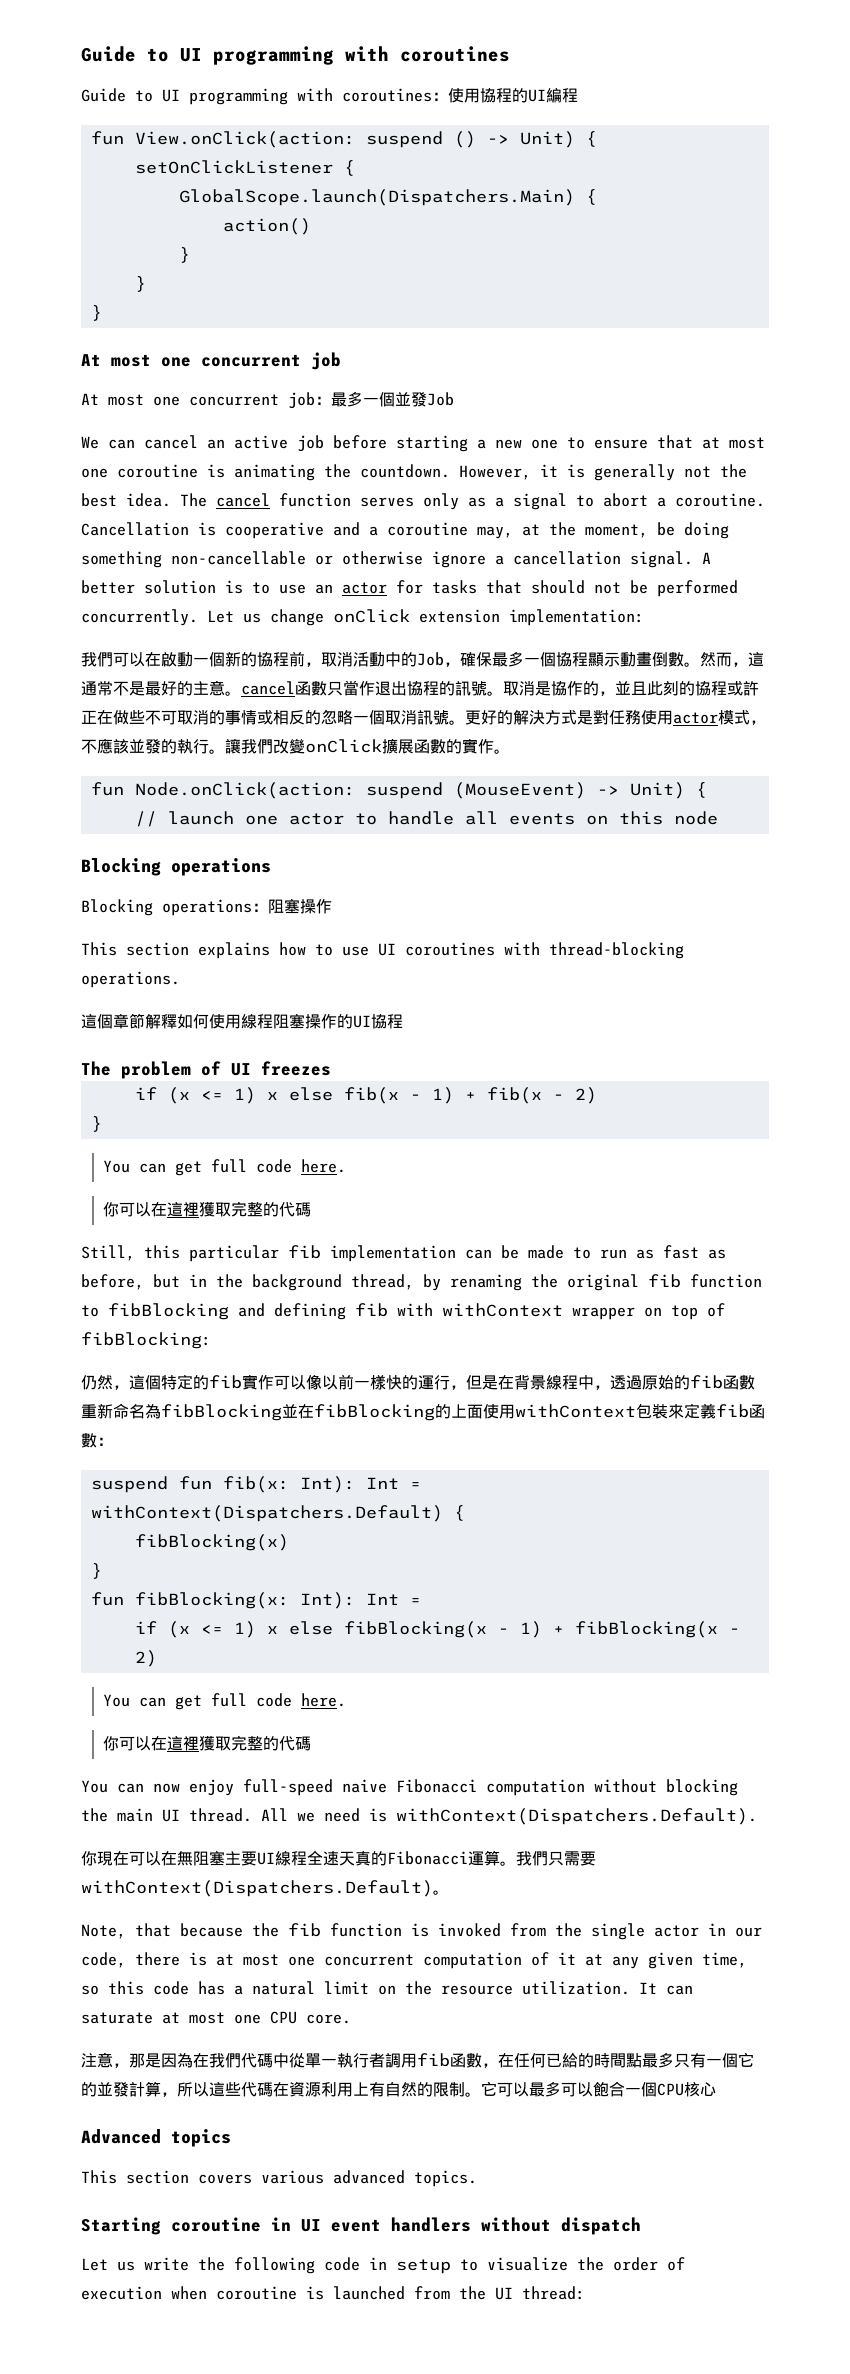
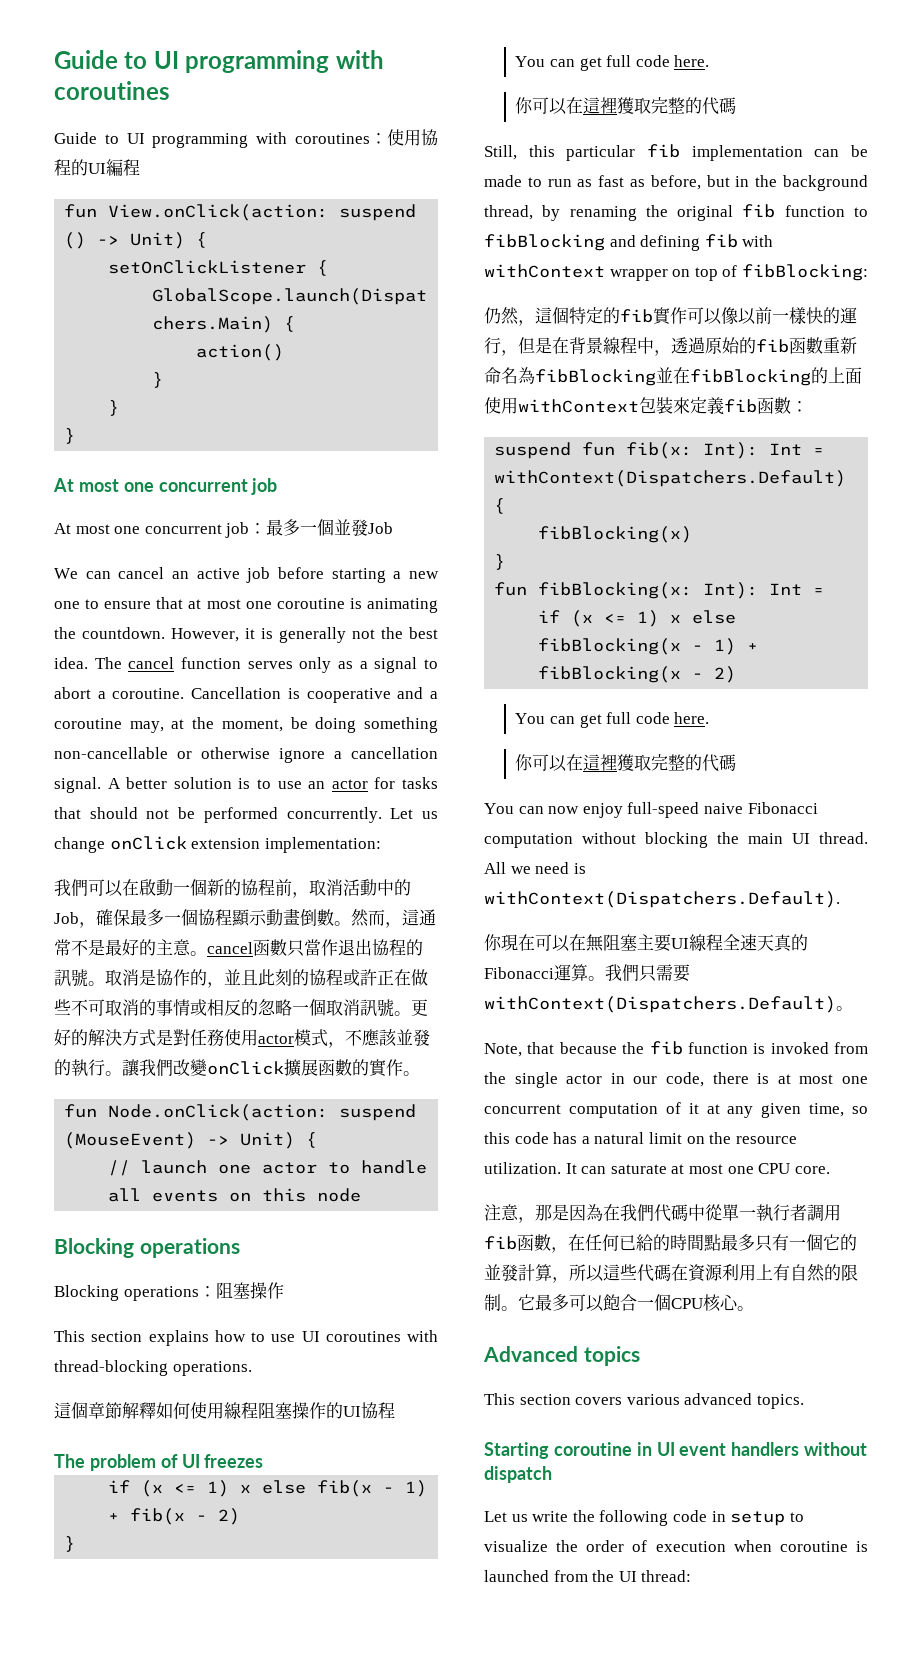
- 它可以最多可以飽合一個CPU核心
+ 它最多可以飽合一個CPU核心。

